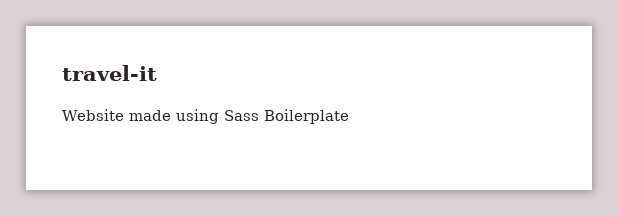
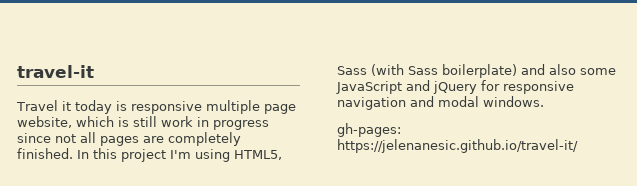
- Website made using Sass Boilerplate
+ Travel it today is responsive multiple page website, which is still work in progress since not all pages are completely finished. In this project I'm using HTML5, Sass (with Sass boilerplate) and also some JavaScript and jQuery for responsive navigation and modal windows.
+ gh-pages: https://jelenanesic.github.io/travel-it/

